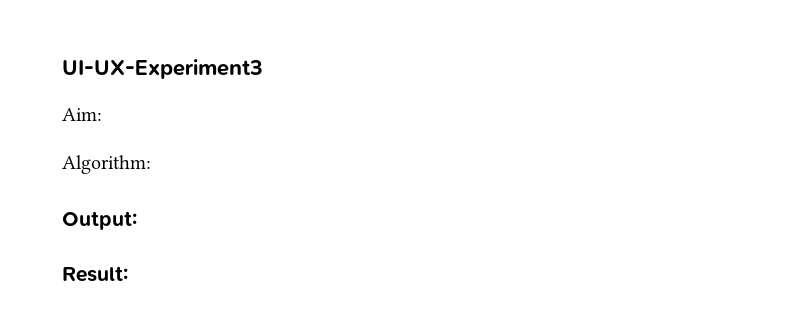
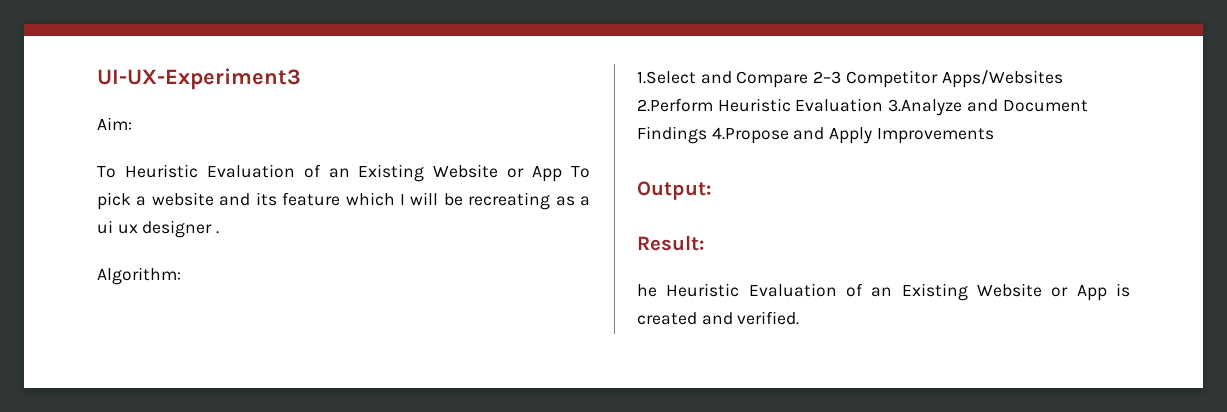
+ To Heuristic Evaluation of an Existing Website or App To pick a website and its feature which I will be recreating as a ui ux designer .
  Algorithm:
+ 1.Select and Compare 2–3 Competitor Apps/Websites 2.Perform Heuristic Evaluation 3.Analyze and Document Findings 4.Propose and Apply Improvements
  Output:
  Result:
+ he Heuristic Evaluation of an Existing Website or App is created and verified.

